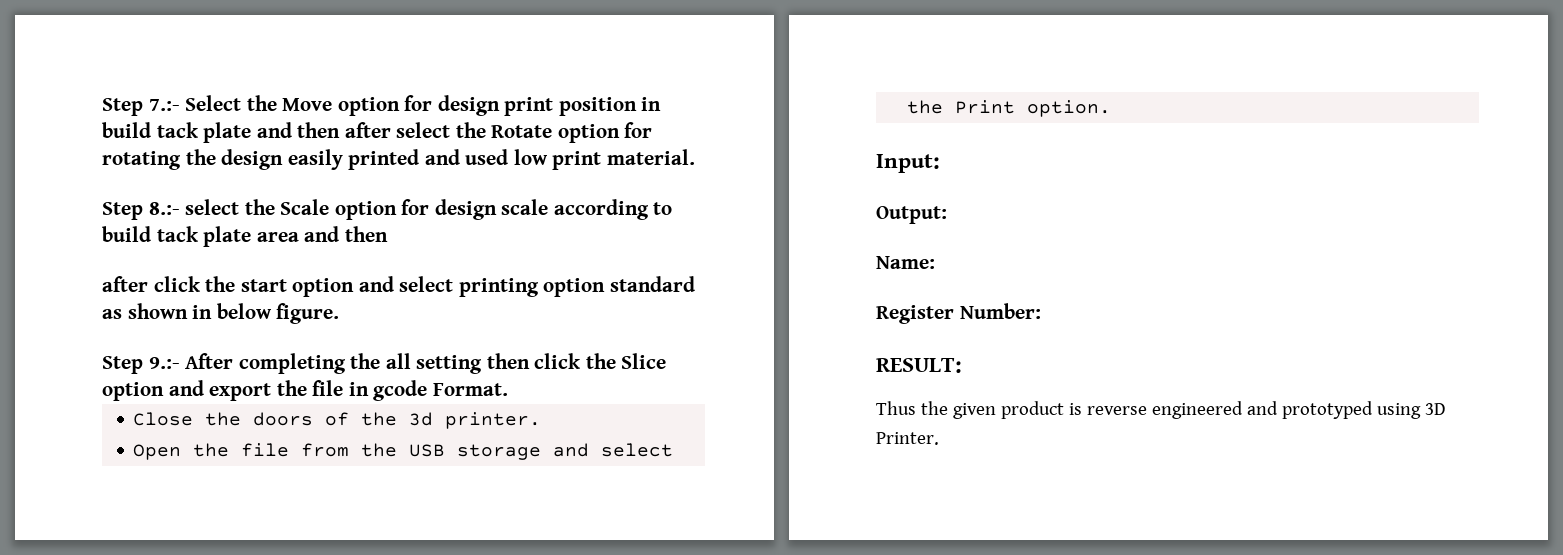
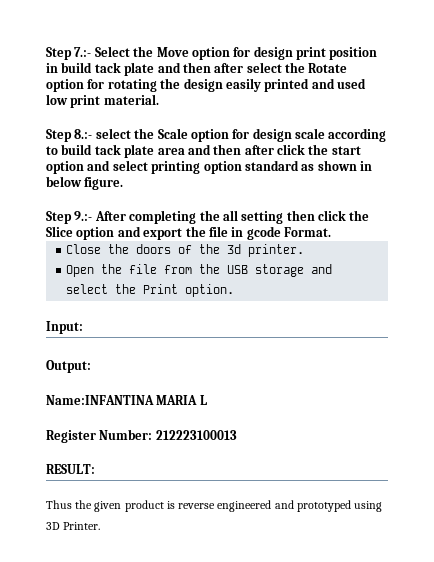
- Step 8.:- select the Scale option for design scale according to build tack plate area and then
- after click the start option and select printing option standard as shown in below figure.
+ Step 8.:- select the Scale option for design scale according to build tack plate area and then after click the start option and select printing option standard as shown in below figure.
- Name:
+ Name:INFANTINA MARIA L
- Register Number:
+ Register Number: 212223100013

